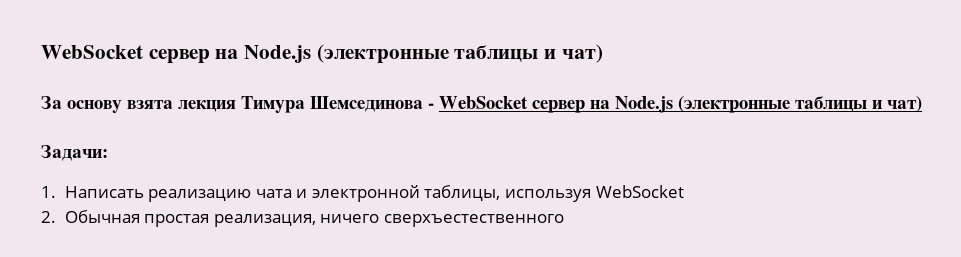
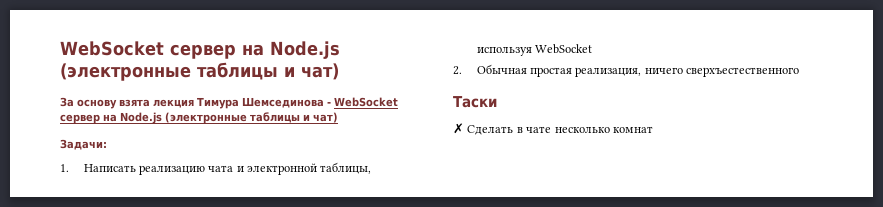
+ Таски
+ ✗ Сделать в чате несколько комнат

